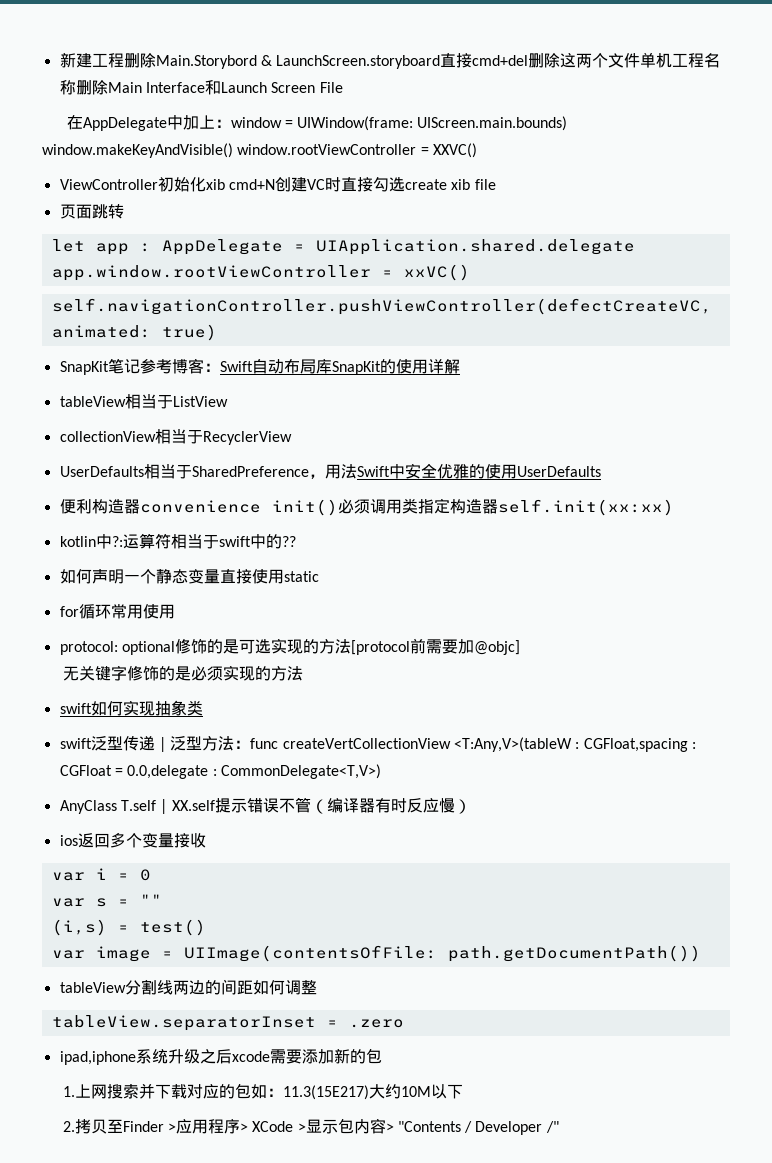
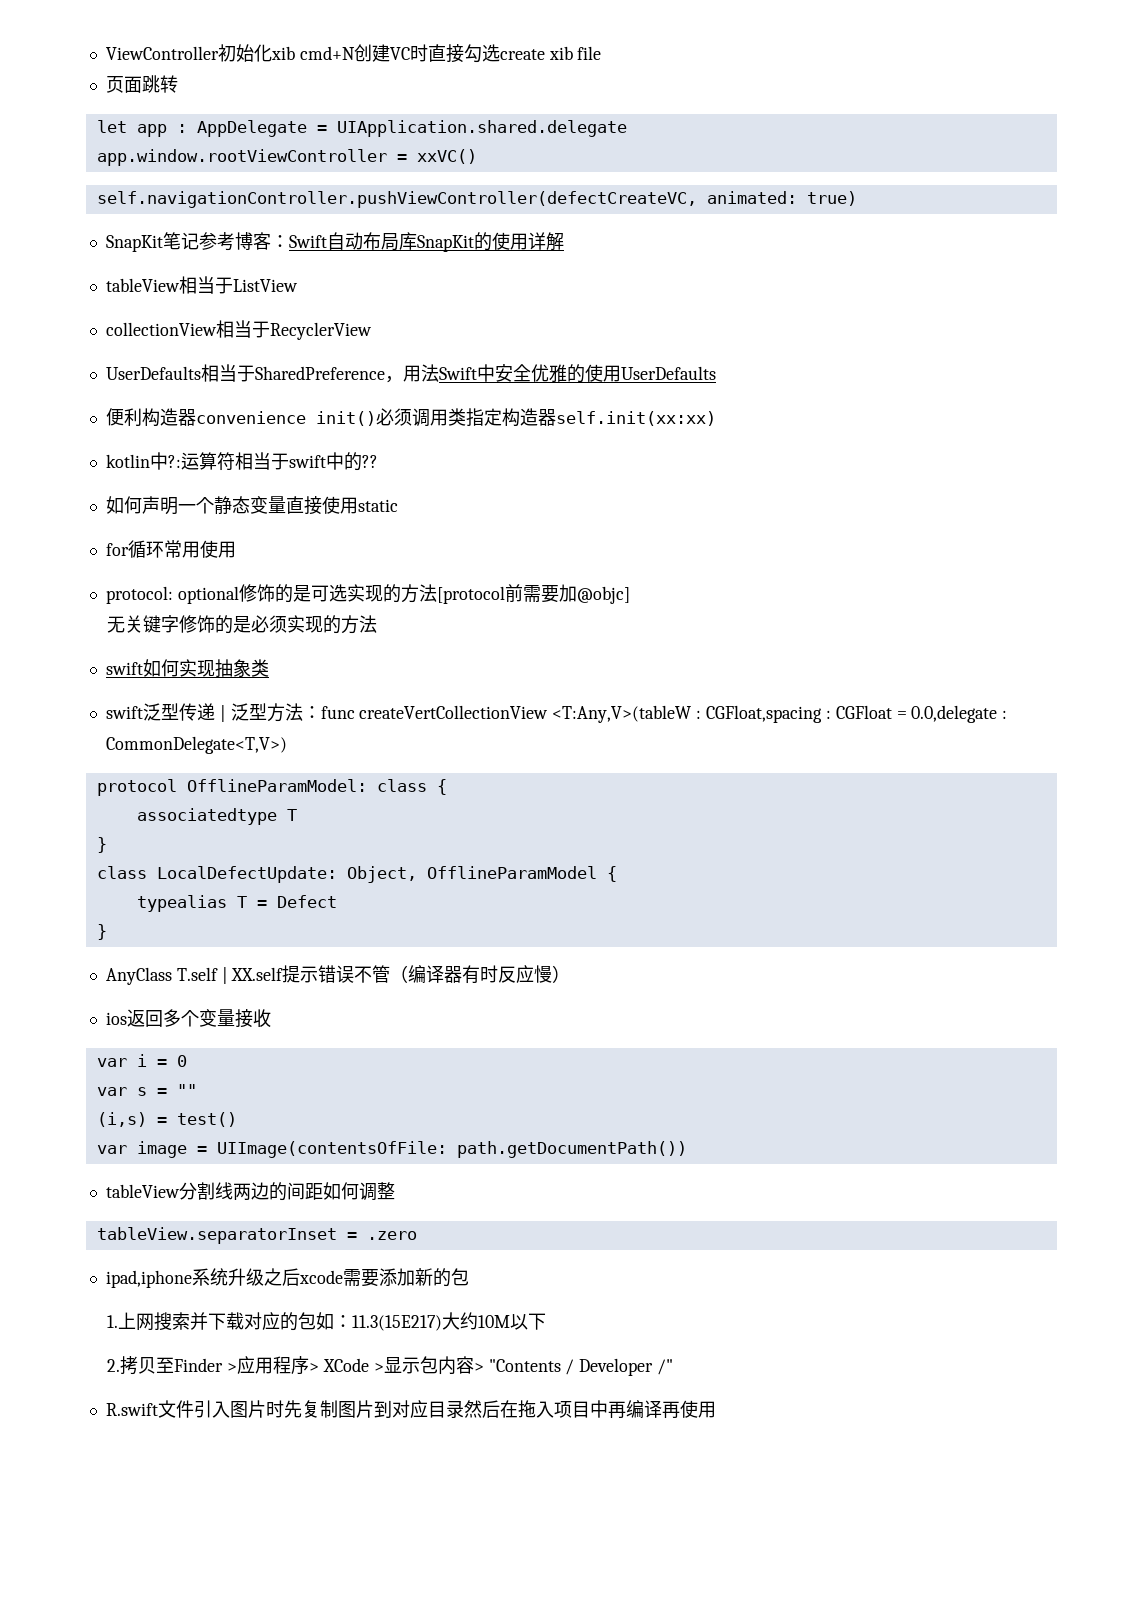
- 新建工程删除Main.Storybord & LaunchScreen.storyboard直接cmd+del删除这两个文件单机工程名称删除Main Interface和Launch Screen File
- 在AppDelegate中加上：window = UIWindow(frame: UIScreen.main.bounds) window.makeKeyAndVisible() window.rootViewController = XXVC()
+ protocol OfflineParamModel: class {
+ associatedtype T
+ }
+ class LocalDefectUpdate: Object, OfflineParamModel {
+ typealias T = Defect
+ }
+ R.swift文件引入图片时先复制图片到对应目录然后在拖入项目中再编译再使用

